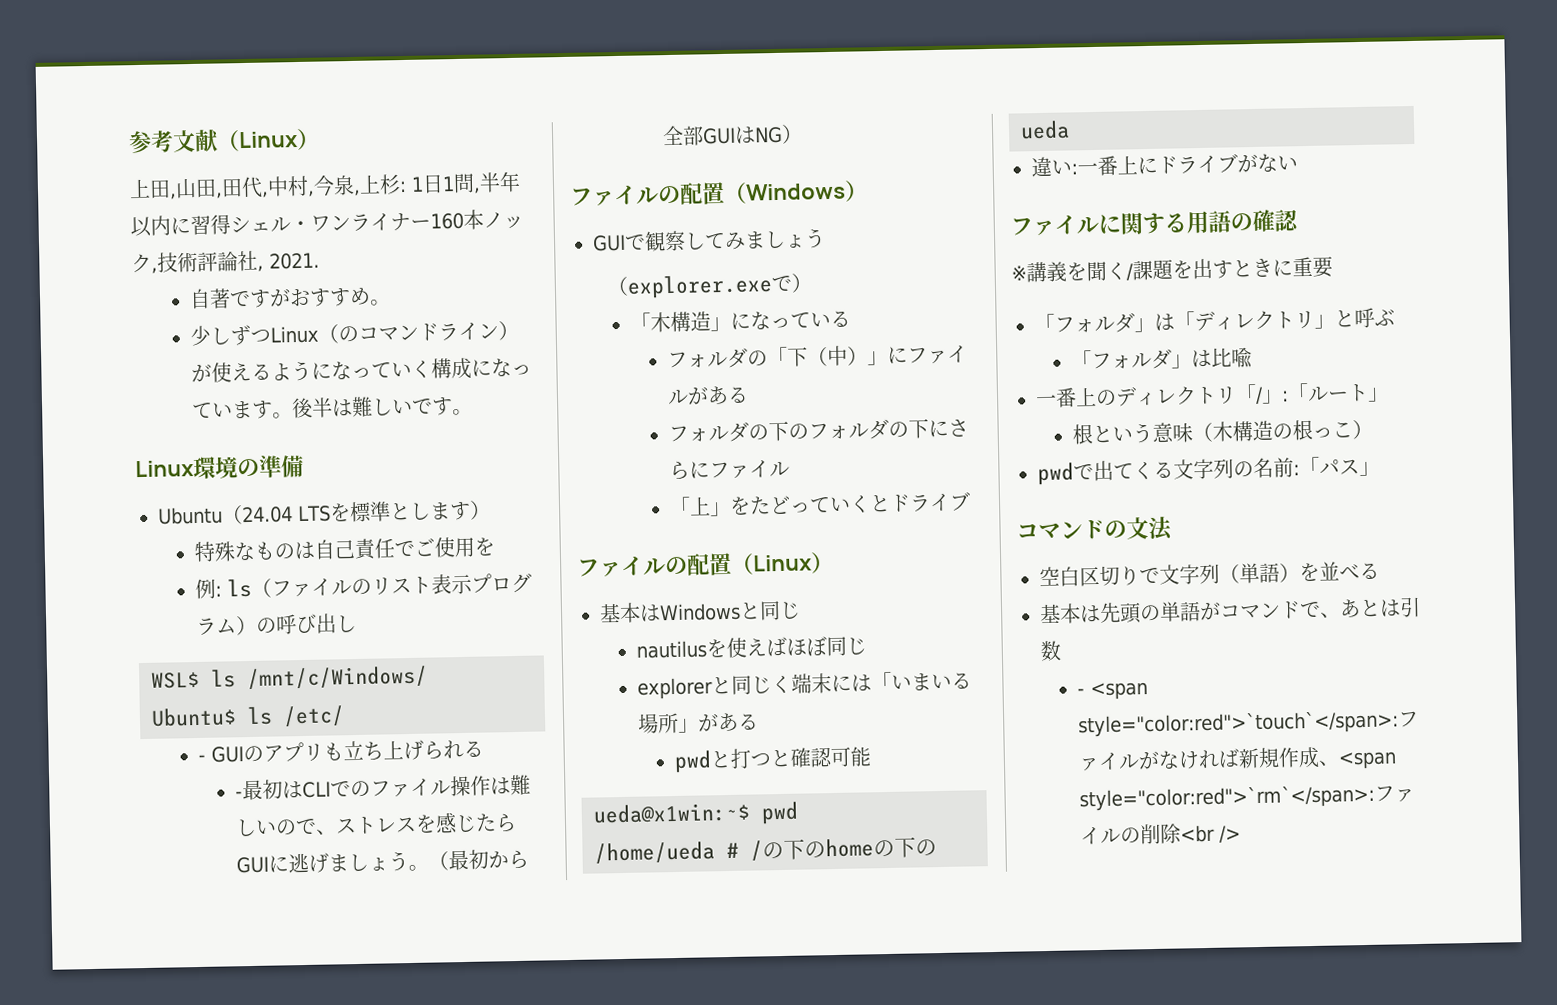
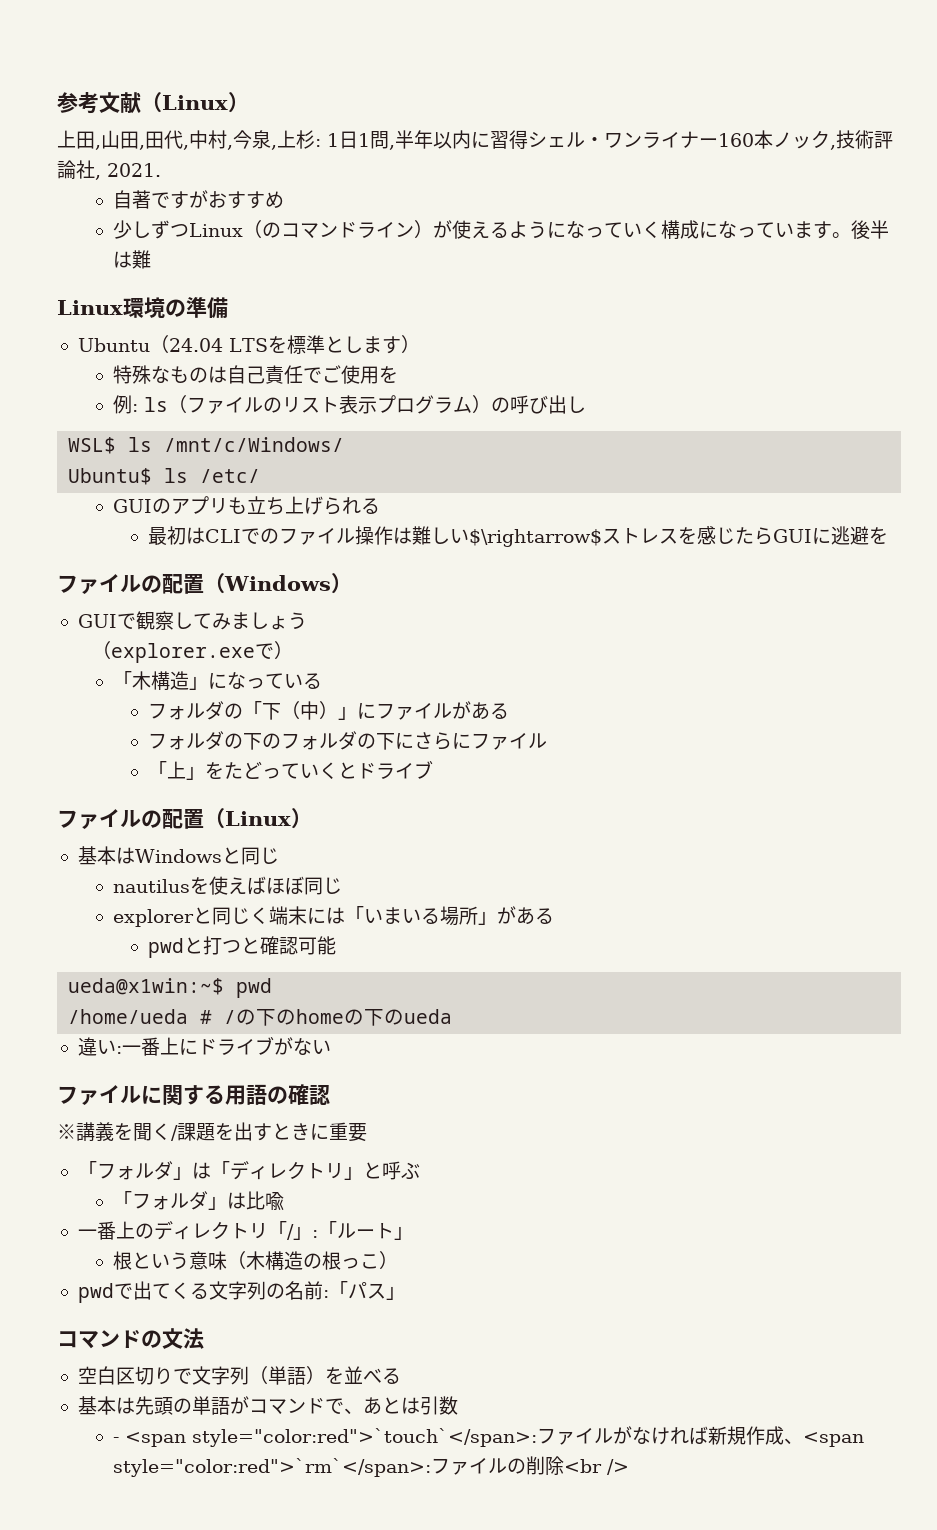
- 自著ですがおすすめ。
+ 自著ですがおすすめ
- 後半は難しいです。
+ 後半は難
- - GUIのアプリも立ち上げられる
+ GUIのアプリも立ち上げられる
- -最初はCLIでのファイル操作は難しいので、ストレスを感じたらGUIに逃げましょう。（最初から全部GUIはNG）
+ 最初はCLIでのファイル操作は難しい$\rightarrow$ストレスを感じたらGUIに逃避を

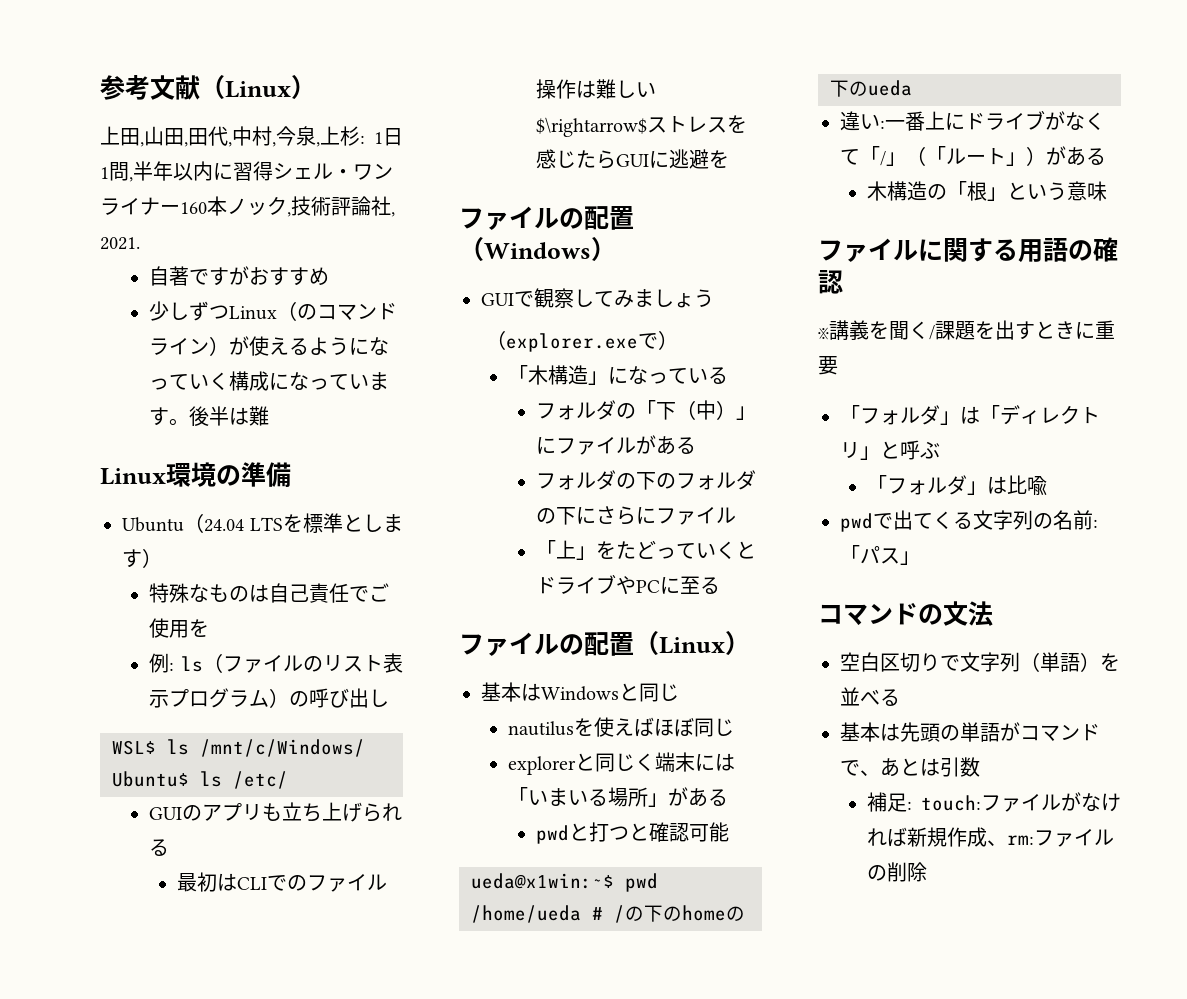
- 「上」をたどっていくとドライブ
+ 「上」をたどっていくとドライブやPCに至る
- 違い:一番上にドライブがない
+ 違い:一番上にドライブがなくて「/」（「ルート」）がある
+ 木構造の「根」という意味
- 一番上のディレクトリ「/」:「ルート」
- 根という意味（木構造の根っこ）
- - <span style="color:red">`touch`</span>:ファイルがなければ新規作成、<span style="color:red">`rm`</span>:ファイルの削除<br />
+ 補足: touch:ファイルがなければ新規作成、rm:ファイルの削除

